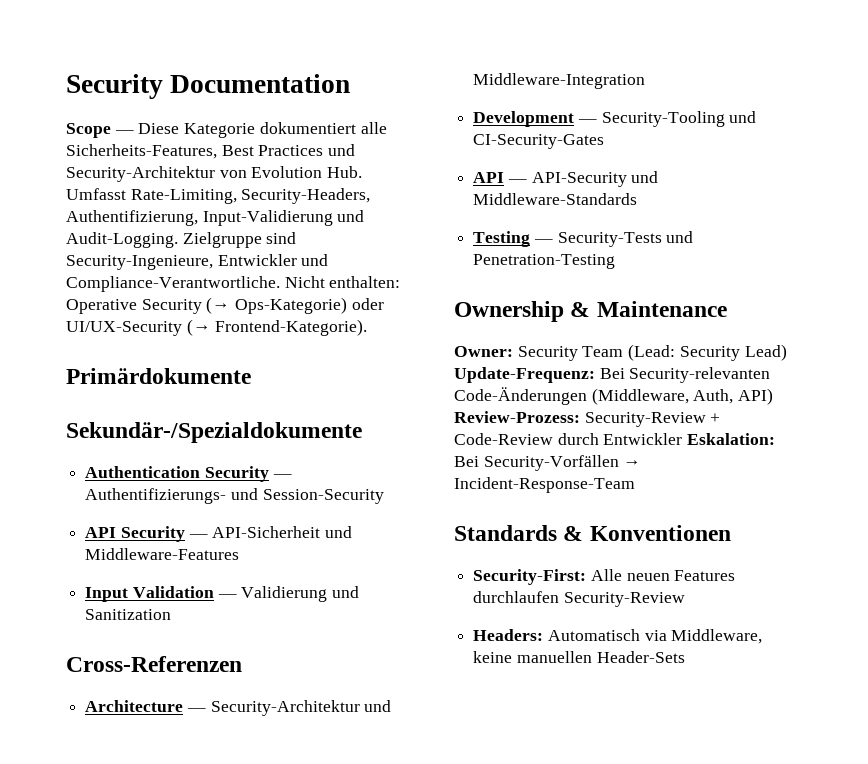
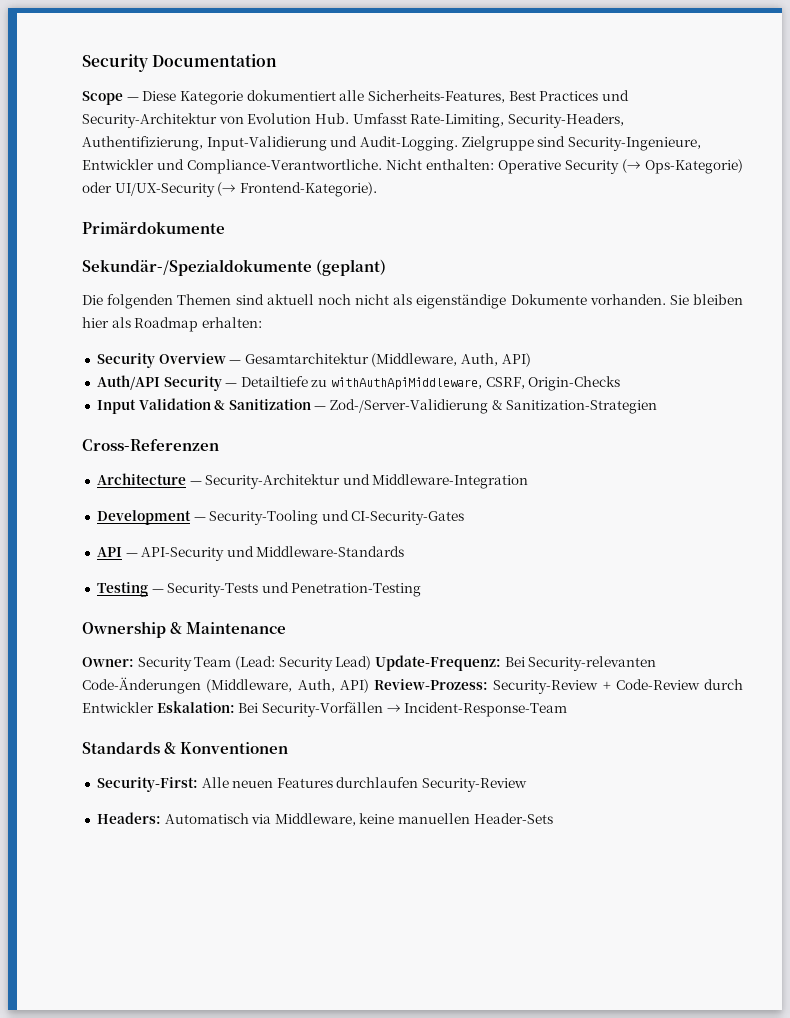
- Sekundär-/Spezialdokumente
- Authentication Security — Authentifizierungs- und Session-Security
- API Security — API-Sicherheit und Middleware-Features
- Input Validation — Validierung und Sanitization
+ Sekundär-/Spezialdokumente (geplant)
+ Die folgenden Themen sind aktuell noch nicht als eigenständige Dokumente vorhanden. Sie bleiben hier als Roadmap erhalten:
+ Security Overview — Gesamtarchitektur (Middleware, Auth, API)
+ Auth/API Security — Detailtiefe zu withAuthApiMiddleware, CSRF, Origin-Checks
+ Input Validation & Sanitization — Zod-/Server-Validierung & Sanitization-Strategien

